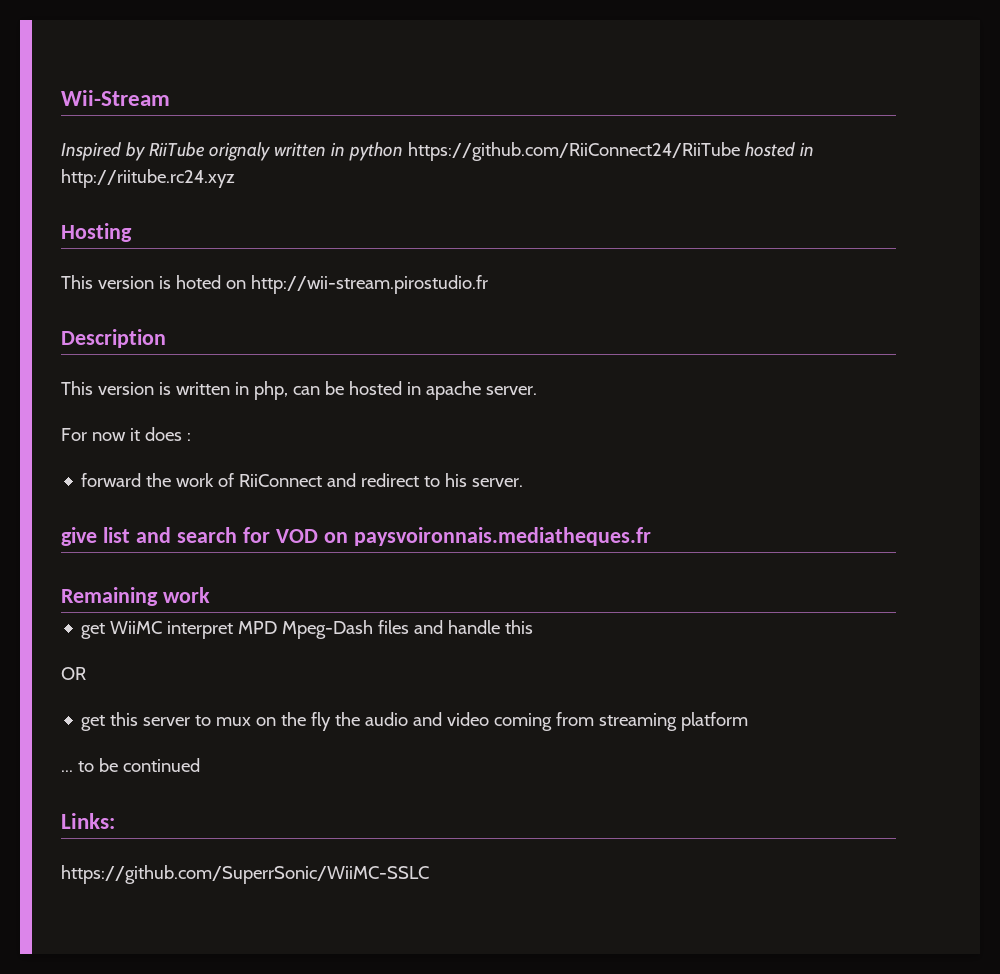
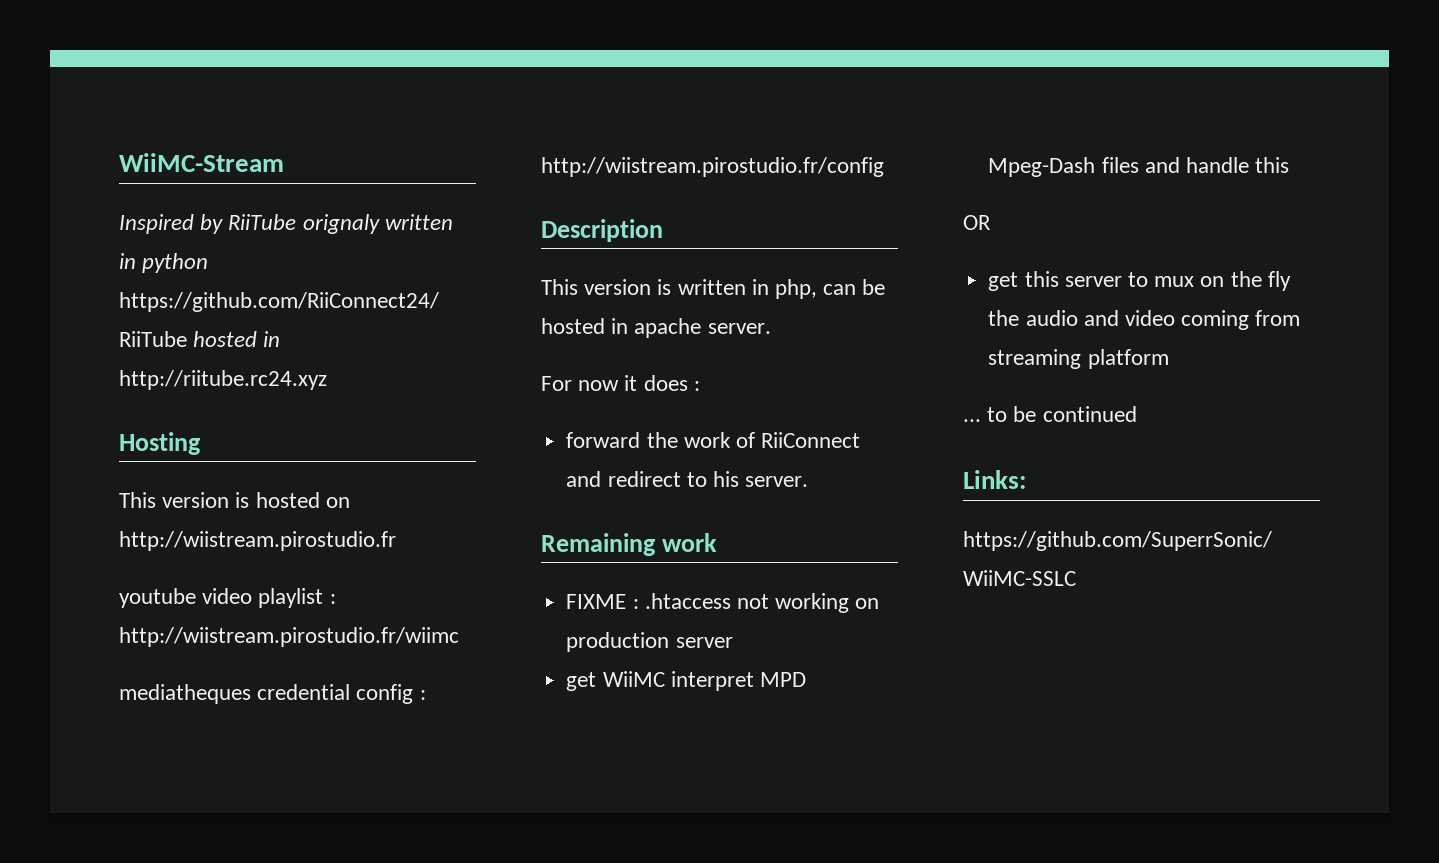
- Wii-Stream
+ WiiMC-Stream
- This version is hoted on http://wii-stream.pirostudio.fr
+ This version is hosted on http://wiistream.pirostudio.fr
+ youtube video playlist : http://wiistream.pirostudio.fr/wiimc
+ mediatheques credential config : http://wiistream.pirostudio.fr/config
- give list and search for VOD on paysvoironnais.mediatheques.fr
  Remaining work
+ FIXME : .htaccess not working on production server

